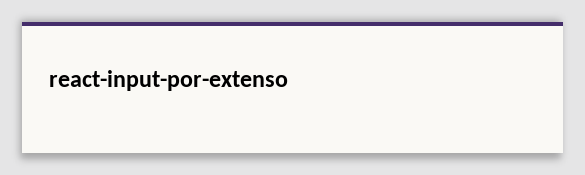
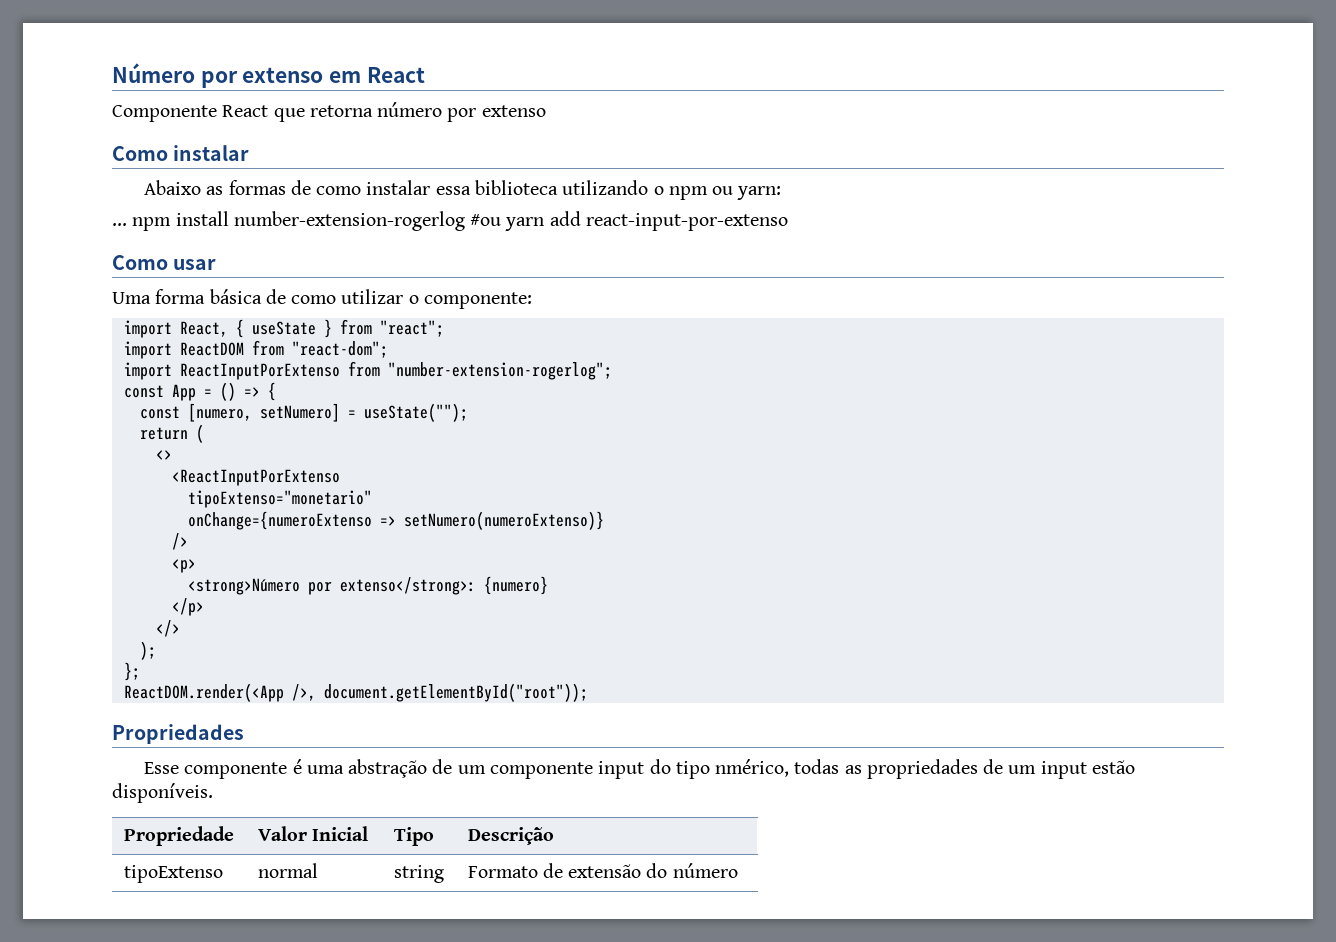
- react-input-por-extenso
+ Número por extenso em React
+ Componente React que retorna número por extenso
+ Como instalar
+ Abaixo as formas de como instalar essa biblioteca utilizando o npm ou yarn:
+ ... npm install number-extension-rogerlog #ou yarn add react-input-por-extenso
+ Como usar
+ Uma forma básica de como utilizar o componente:
+ import React, { useState } from "react";
+ import ReactDOM from "react-dom";
+ import ReactInputPorExtenso from "number-extension-rogerlog";
+ const App = () => {
+ const [numero, setNumero] = useState("");
+ return (
+ <>
+ <ReactInputPorExtenso
+ tipoExtenso="monetario"
+ onChange={numeroExtenso => setNumero(numeroExtenso)}
+ />
+ <p>
+ <strong>Número por extenso</strong>: {numero}
+ </p>
+ </>
+ );
+ };
+ ReactDOM.render(<App />, document.getElementById("root"));
+ Propriedades
+ Esse componente é uma abstração de um componente input do tipo nmérico, todas as propriedades de um input estão disponíveis.
+ Propriedade | Valor Inicial | Tipo | Descrição
+ tipoExtenso | normal | string | Formato de extensão do número

